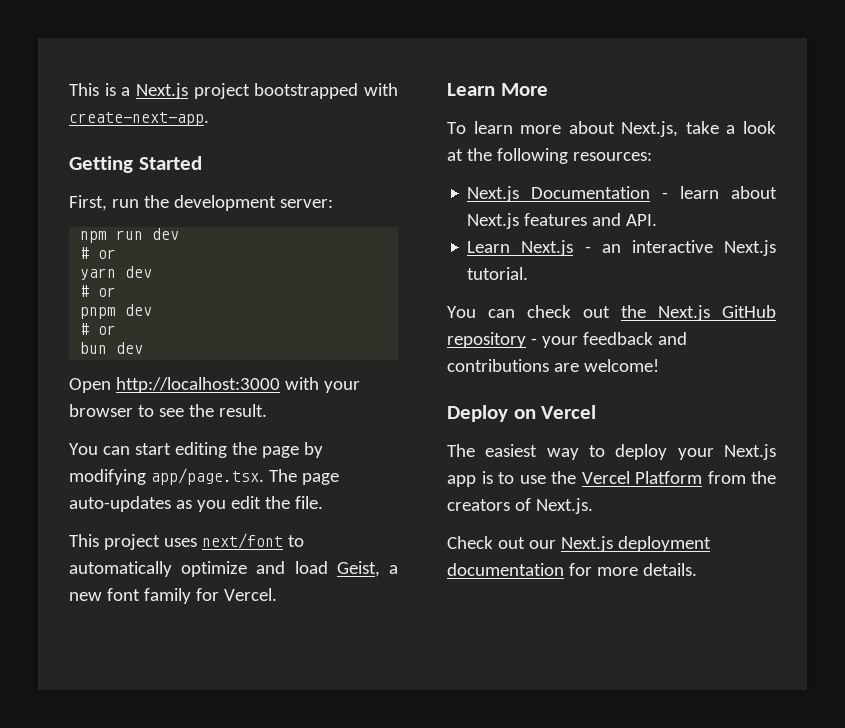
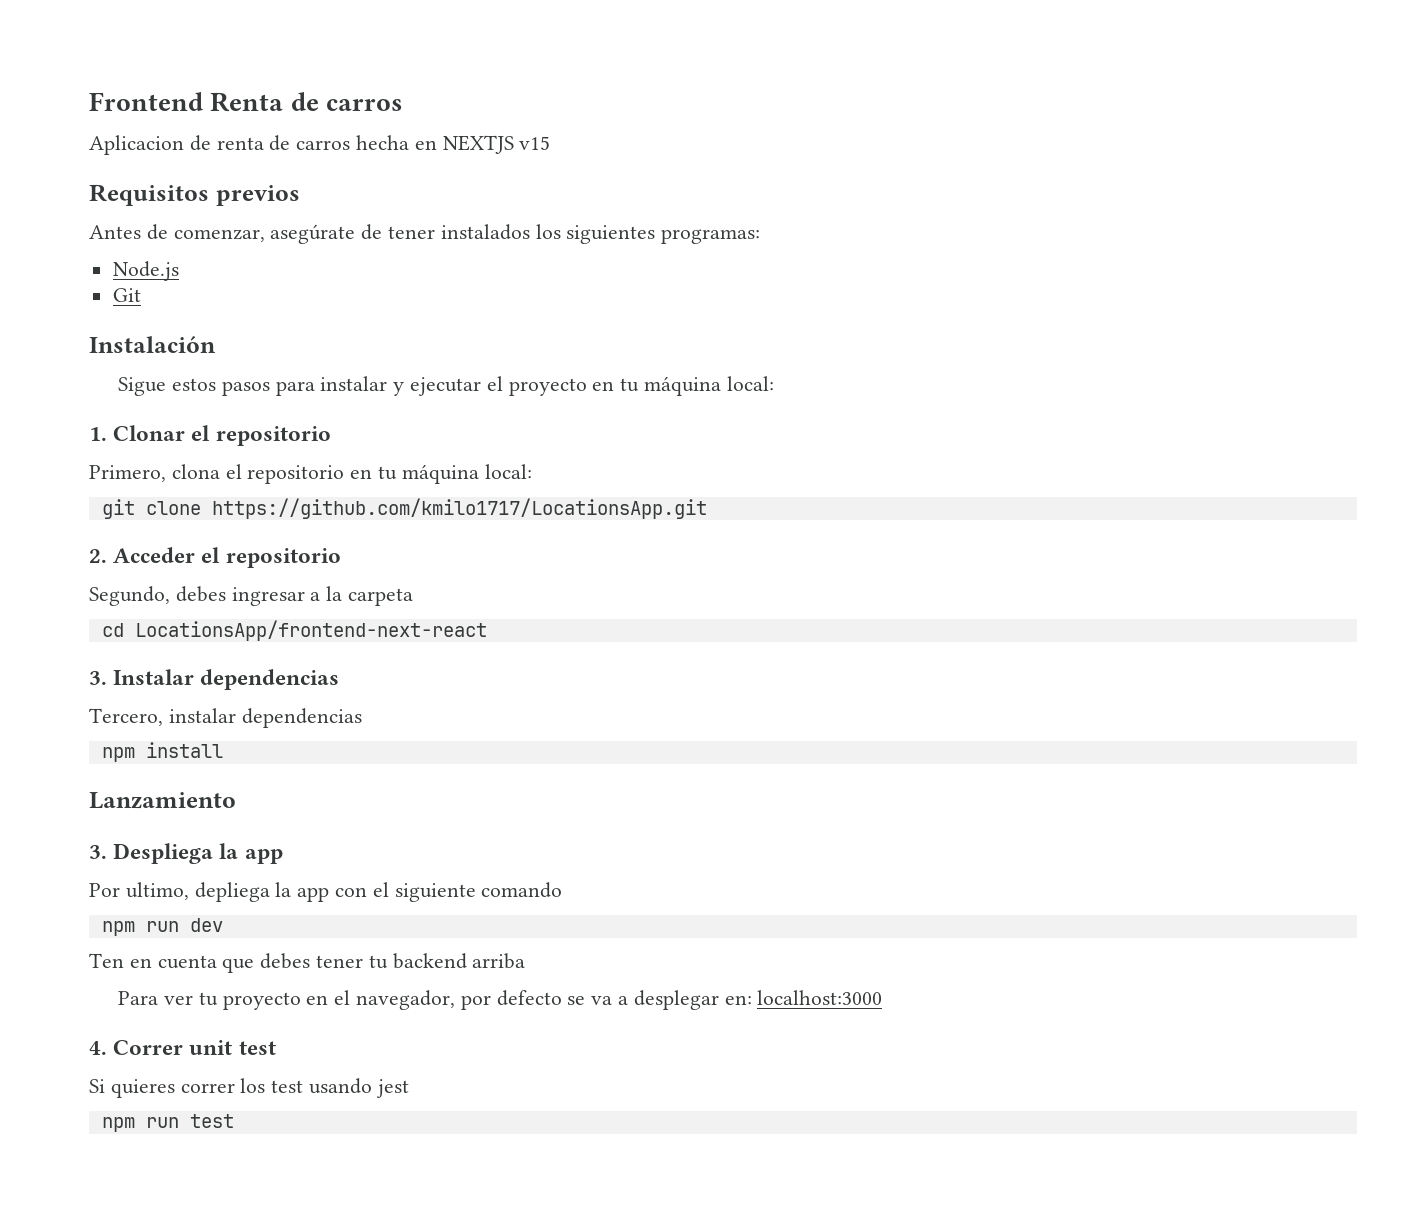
- This is a Next.js project bootstrapped with create-next-app.
- Getting Started
- First, run the development server:
+ Frontend Renta de carros
+ Aplicacion de renta de carros hecha en NEXTJS v15
+ Requisitos previos
+ Antes de comenzar, asegúrate de tener instalados los siguientes programas:
+ Node.js
+ Git
+ Instalación
+ Sigue estos pasos para instalar y ejecutar el proyecto en tu máquina local:
+ 1. Clonar el repositorio
+ Primero, clona el repositorio en tu máquina local:
+ git clone https://github.com/kmilo1717/LocationsApp.git
+ 2. Acceder el repositorio
+ Segundo, debes ingresar a la carpeta
+ cd LocationsApp/frontend-next-react
+ 3. Instalar dependencias
+ Tercero, instalar dependencias
+ npm install
+ Lanzamiento
+ 3. Despliega la app
+ Por ultimo, depliega la app con el siguiente comando
  npm run dev
- # or
- yarn dev
- # or
- pnpm dev
- # or
- bun dev
- Open http://localhost:3000 with your browser to see the result.
- You can start editing the page by modifying app/page.tsx. The page auto-updates as you edit the file.
- This project uses next/font to automatically optimize and load Geist, a new font family for Vercel.
- Learn More
- To learn more about Next.js, take a look at the following resources:
- Next.js Documentation - learn about Next.js features and API.
- Learn Next.js - an interactive Next.js tutorial.
- You can check out the Next.js GitHub repository - your feedback and contributions are welcome!
- Deploy on Vercel
- The easiest way to deploy your Next.js app is to use the Vercel Platform from the creators of Next.js.
- Check out our Next.js deployment documentation for more details.
+ Ten en cuenta que debes tener tu backend arriba
+ Para ver tu proyecto en el navegador, por defecto se va a desplegar en: localhost:3000
+ 4. Correr unit test
+ Si quieres correr los test usando jest
+ npm run test

